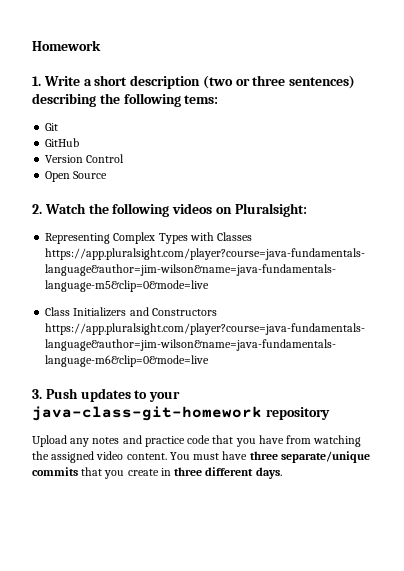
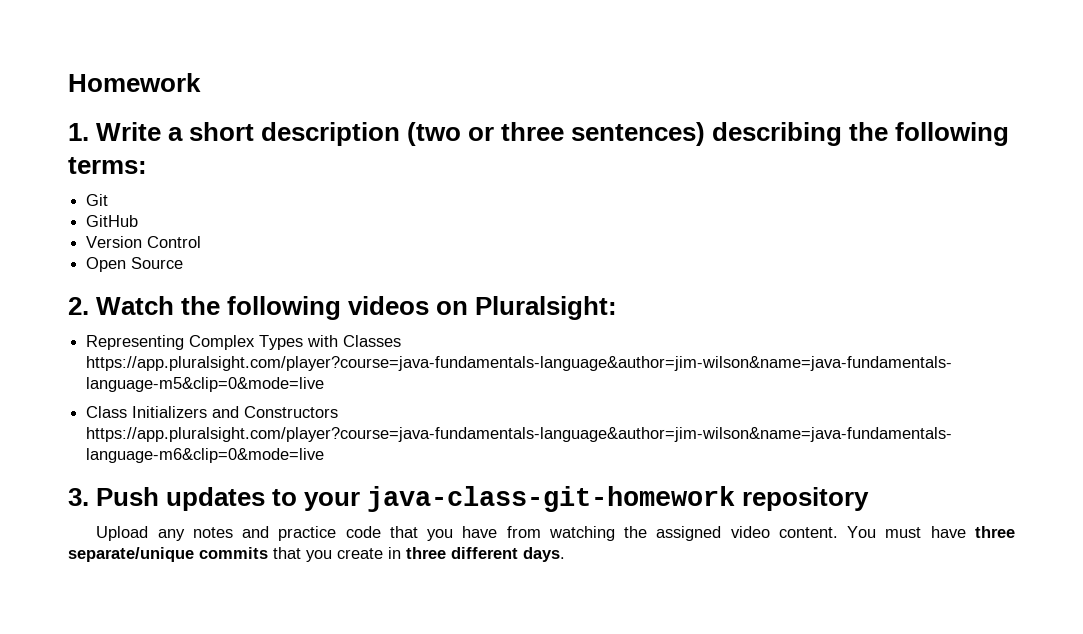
- 1. Write a short description (two or three sentences) describing the following tems:
+ 1. Write a short description (two or three sentences) describing the following terms:

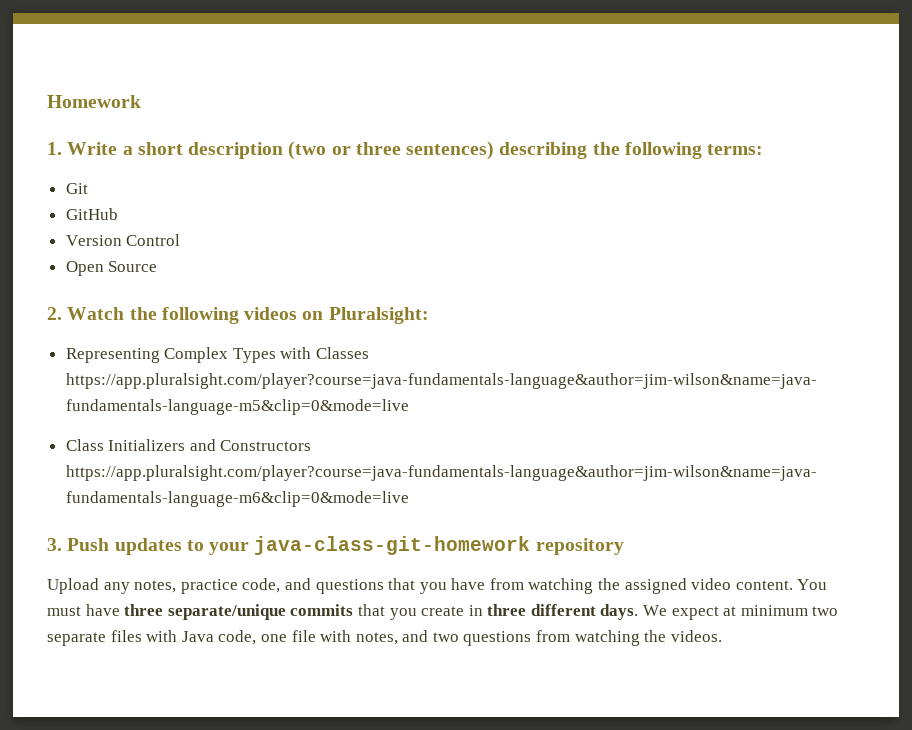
- Upload any notes and practice code that you have from watching the assigned video content.
+ Upload any notes, practice code, and questions that you have from watching the assigned video content.
+ We expect at minimum two separate files with Java code, one file with notes, and two questions from watching the videos.

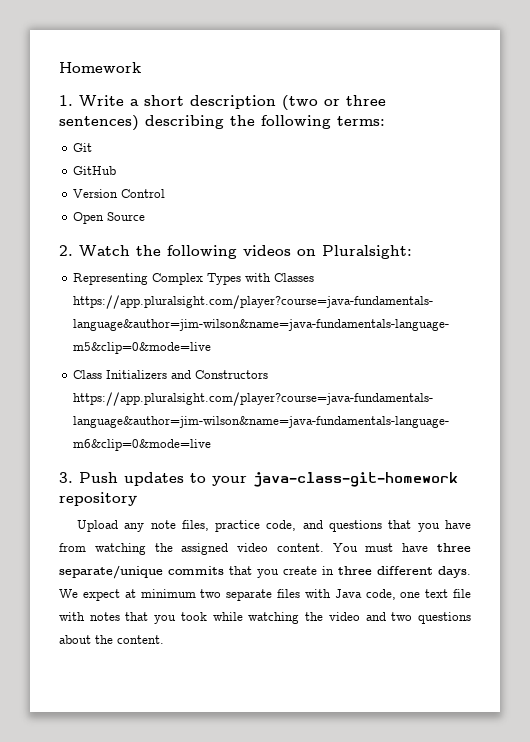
- Upload any notes, practice code, and questions that you have from watching the assigned video content.
+ Upload any note files, practice code, and questions that you have from watching the assigned video content.
- We expect at minimum two separate files with Java code, one file with notes, and two questions from watching the videos.
+ We expect at minimum two separate files with Java code, one text file with notes that you took while watching the video and two questions about the content.

